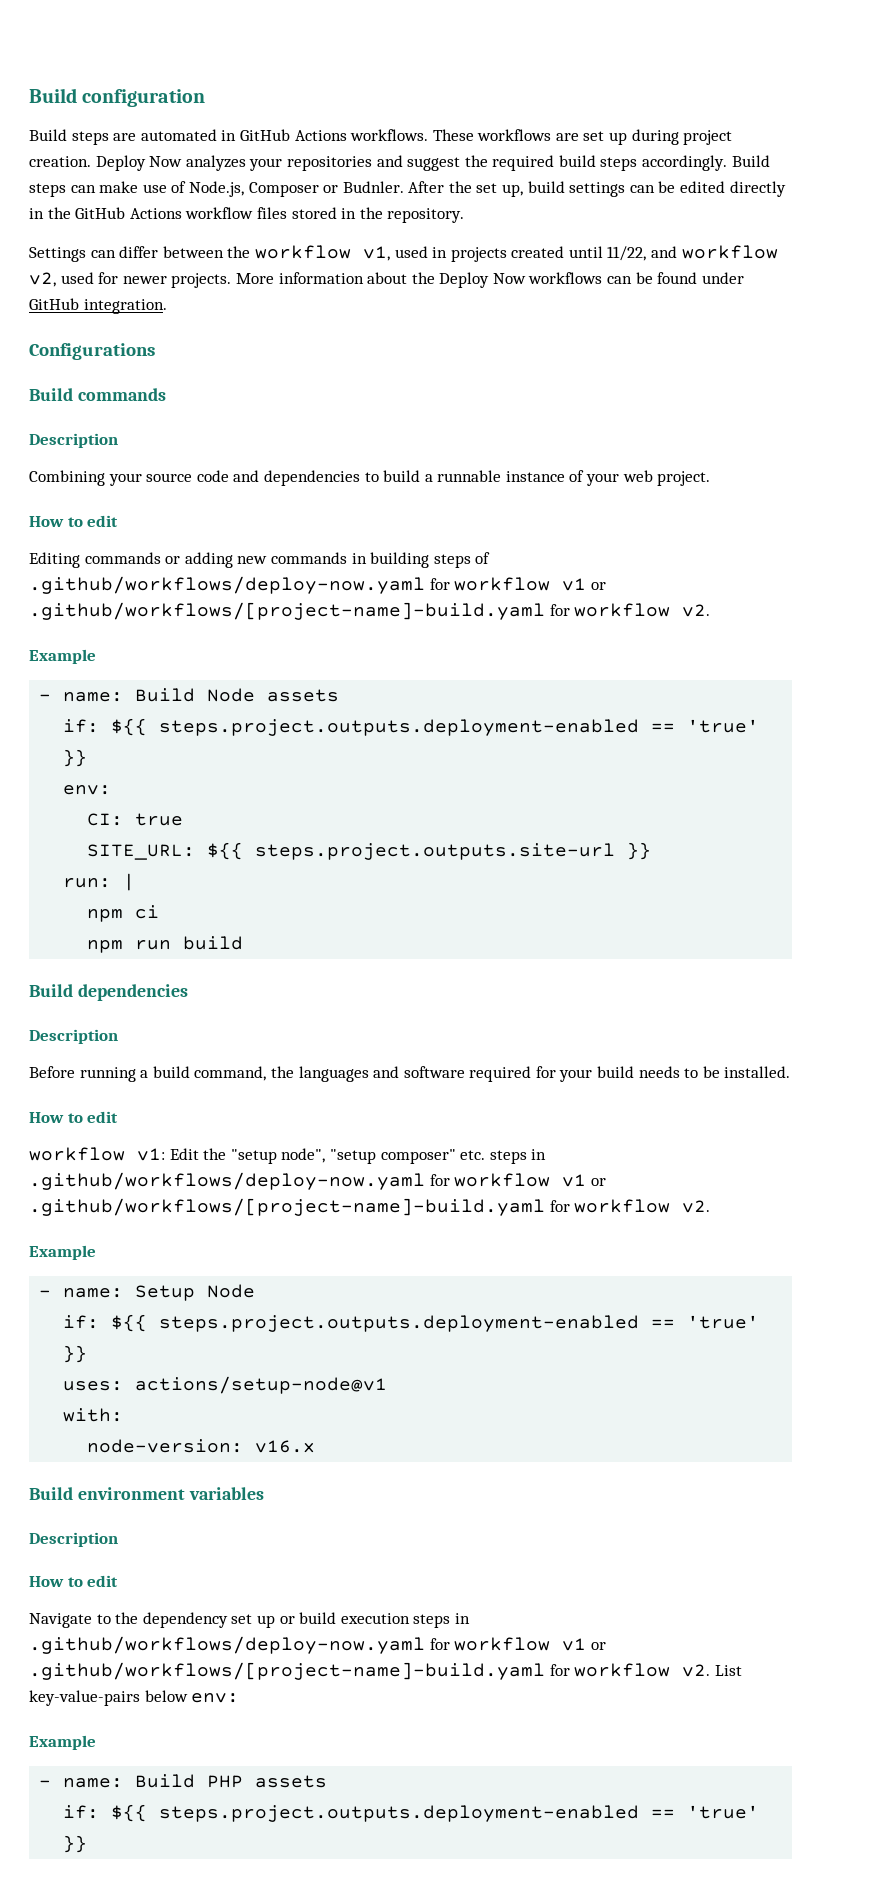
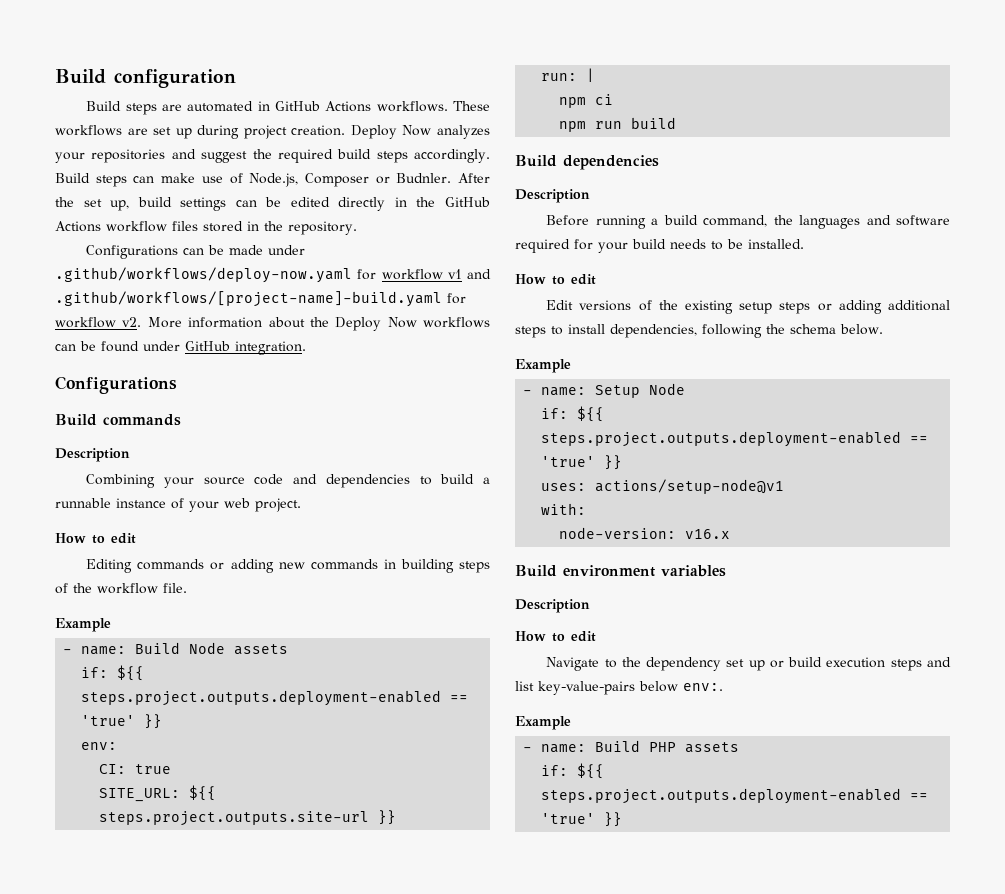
- Settings can differ between the workflow v1, used in projects created until 11/22, and workflow v2, used for newer projects.
+ Configurations can be made under .github/workflows/deploy-now.yaml for workflow v1 and .github/workflows/[project-name]-build.yaml for workflow v2.
- Editing commands or adding new commands in building steps of .github/workflows/deploy-now.yaml for workflow v1 or .github/workflows/[project-name]-build.yaml for workflow v2.
+ Editing commands or adding new commands in building steps of the workflow file.
- workflow v1: Edit the "setup node", "setup composer" etc. steps in .github/workflows/deploy-now.yaml for workflow v1 or .github/workflows/[project-name]-build.yaml for workflow v2.
+ Edit versions of the existing setup steps or adding additional steps to install dependencies, following the schema below.
- Navigate to the dependency set up or build execution steps in .github/workflows/deploy-now.yaml for workflow v1 or .github/workflows/[project-name]-build.yaml for workflow v2. List key-value-pairs below env:
+ Navigate to the dependency set up or build execution steps and list key-value-pairs below env:.

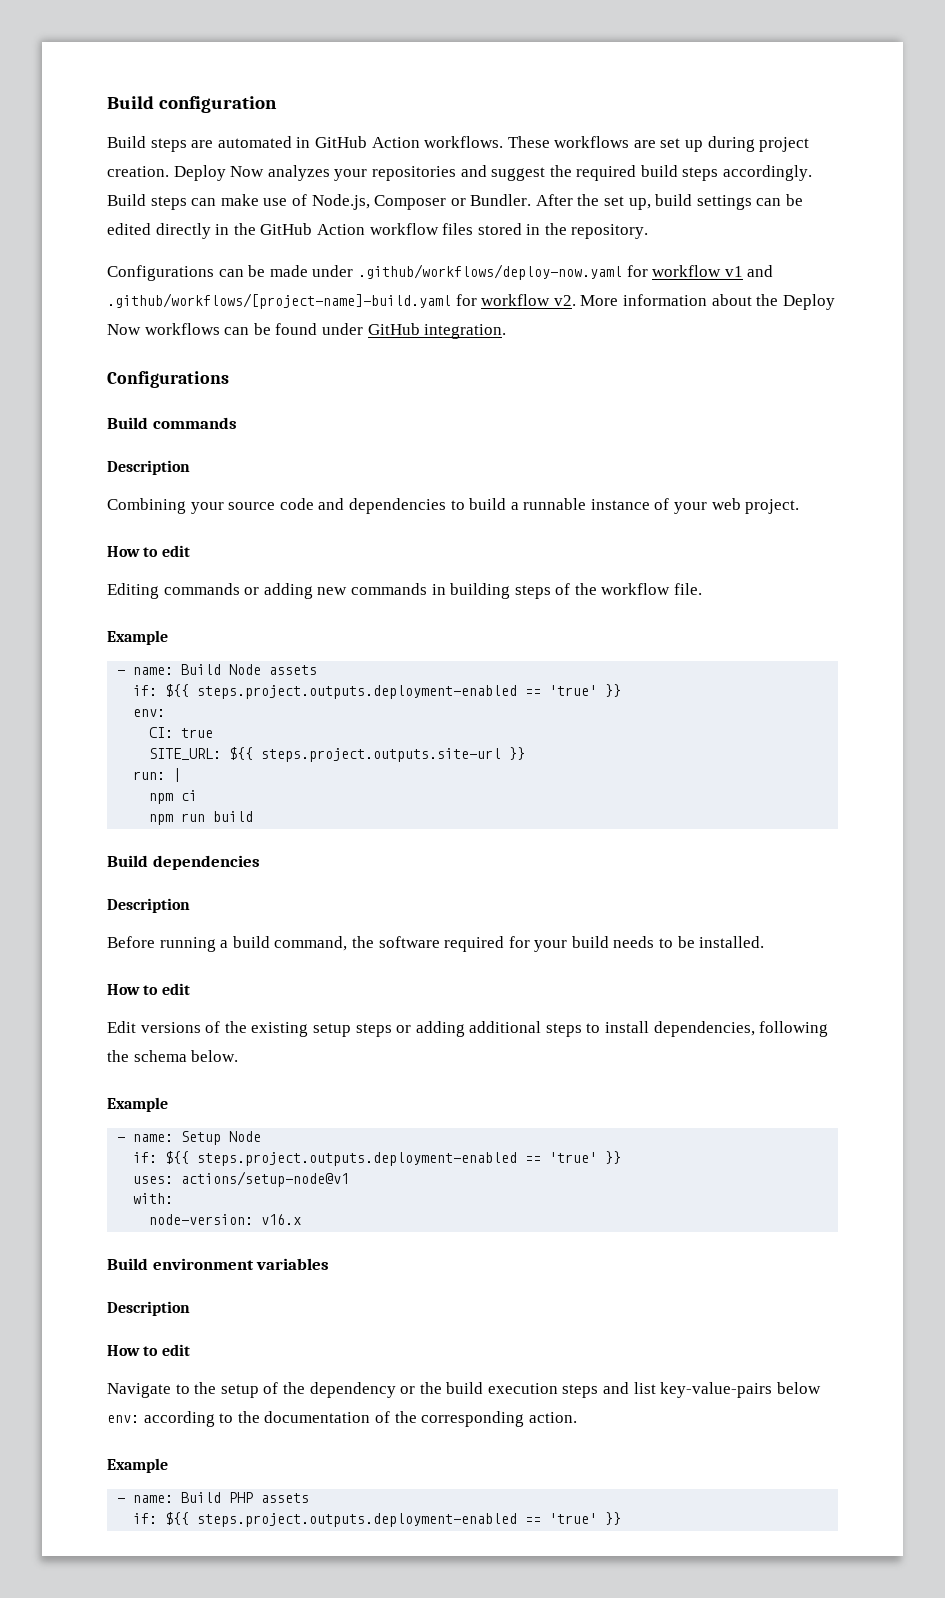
- Build steps are automated in GitHub Actions workflows.
+ Build steps are automated in GitHub Action workflows.
- Build steps can make use of Node.js, Composer or Budnler.
+ Build steps can make use of Node.js, Composer or Bundler.
- After the set up, build settings can be edited directly in the GitHub Actions workflow files stored in the repository.
+ After the set up, build settings can be edited directly in the GitHub Action workflow files stored in the repository.
- Before running a build command, the languages and software required for your build needs to be installed.
+ Before running a build command, the software required for your build needs to be installed.
- Navigate to the dependency set up or build execution steps and list key-value-pairs below env:.
+ Navigate to the setup of the dependency or the build execution steps and list key-value-pairs below env: according to the documentation of the corresponding action.

